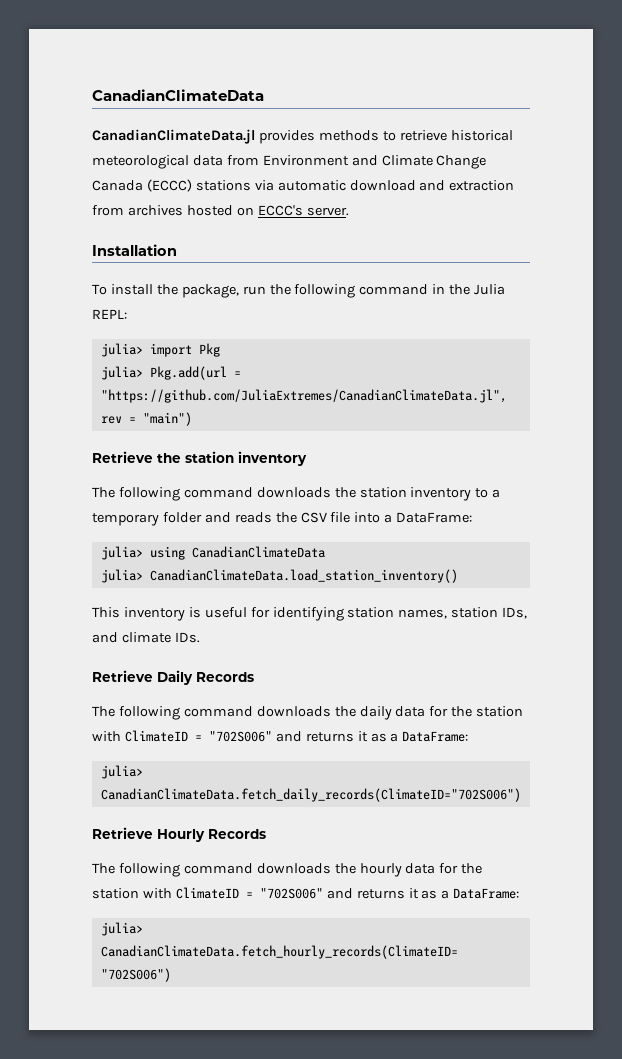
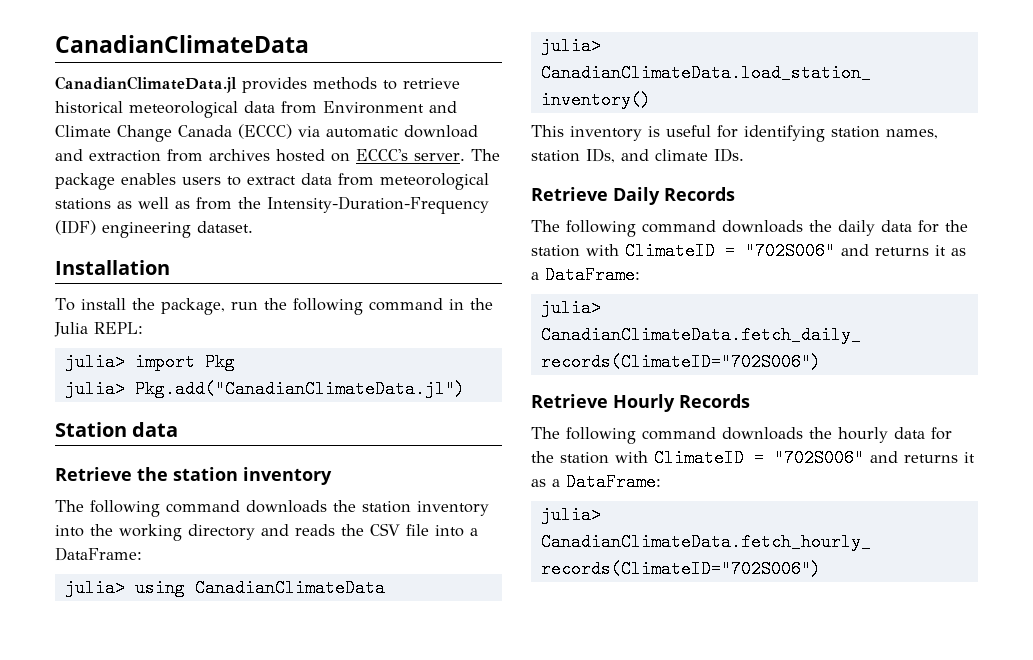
- CanadianClimateData.jl provides methods to retrieve historical meteorological data from Environment and Climate Change Canada (ECCC) stations via automatic download and extraction from archives hosted on ECCC's server.
+ CanadianClimateData.jl provides methods to retrieve historical meteorological data from Environment and Climate Change Canada (ECCC) via automatic download and extraction from archives hosted on ECCC's server. The package enables users to extract data from meteorological stations as well as from the Intensity-Duration-Frequency (IDF) engineering dataset.
- julia> Pkg.add(url = "https://github.com/JuliaExtremes/CanadianClimateData.jl", rev = "main")
+ julia> Pkg.add("CanadianClimateData.jl")
+ Station data
- The following command downloads the station inventory to a temporary folder and reads the CSV file into a DataFrame:
+ The following command downloads the station inventory into the working directory and reads the CSV file into a DataFrame:

